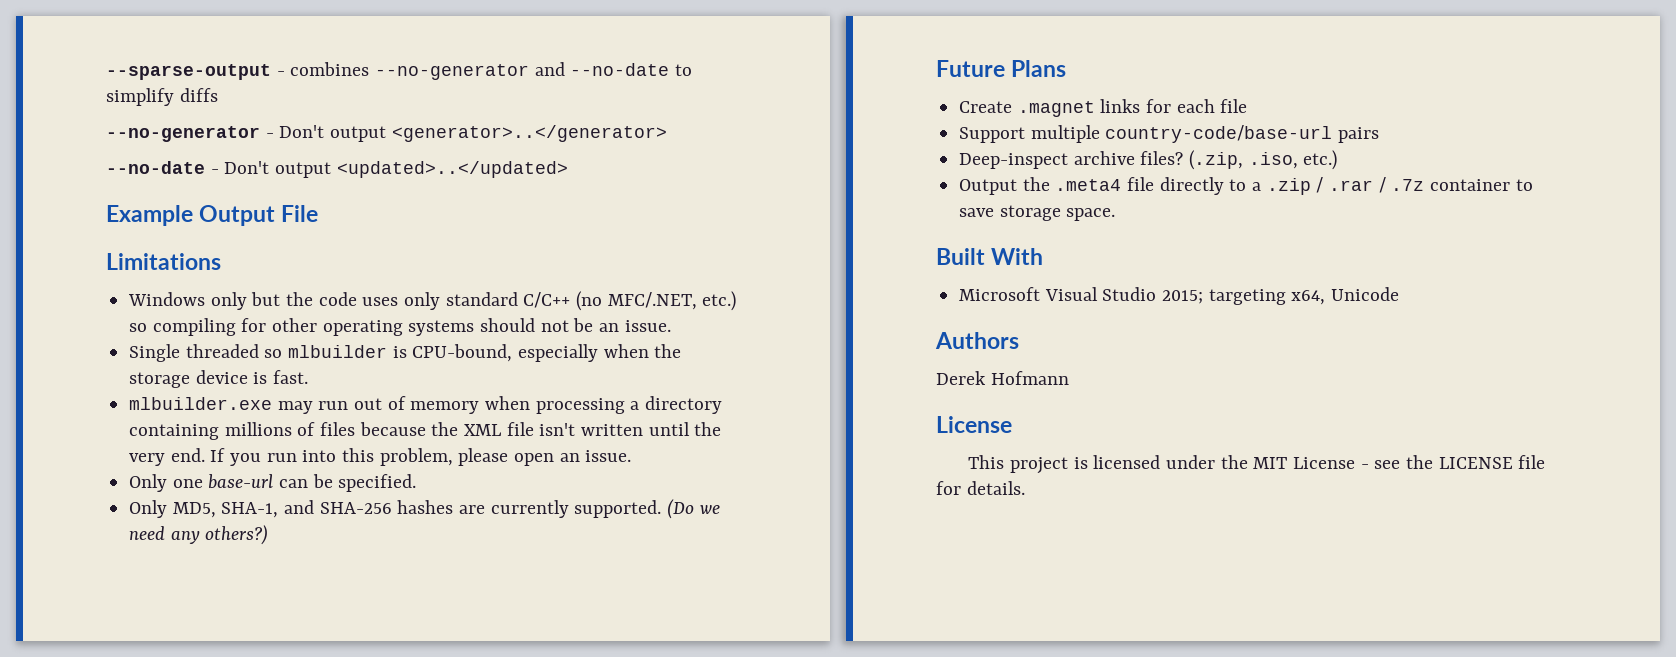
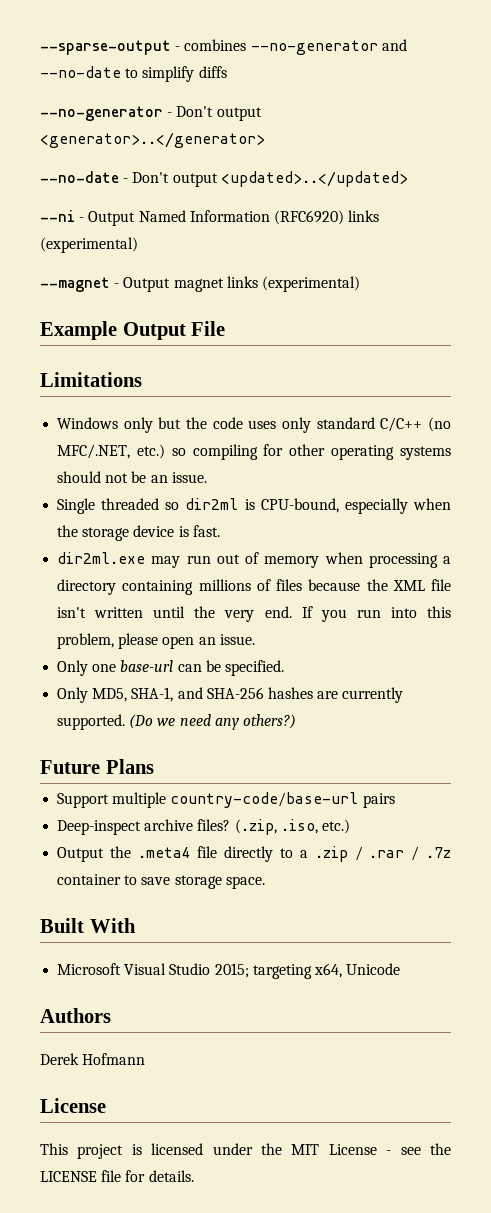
+ --ni - Output Named Information (RFC6920) links (experimental)
+ --magnet - Output magnet links (experimental)
- Single threaded so mlbuilder is CPU-bound, especially when the storage device is fast.
+ Single threaded so dir2ml is CPU-bound, especially when the storage device is fast.
- mlbuilder.exe may run out of memory when processing a directory containing millions of files because the XML file isn't written until the very end.
+ dir2ml.exe may run out of memory when processing a directory containing millions of files because the XML file isn't written until the very end.
- Create .magnet links for each file

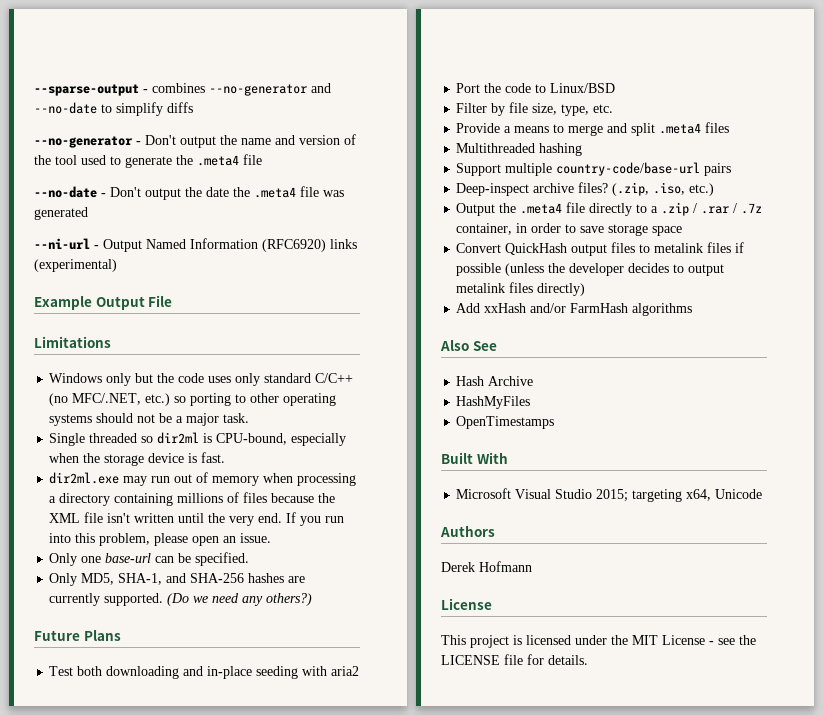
- --no-generator - Don't output <generator>..</generator>
- --no-date - Don't output <updated>..</updated>
- --ni - Output Named Information (RFC6920) links (experimental)
+ --no-generator - Don't output the name and version of the tool used to generate the .meta4 file
+ --no-date - Don't output the date the .meta4 file was generated
+ --ni-url - Output Named Information (RFC6920) links (experimental)
- --magnet - Output magnet links (experimental)
- Windows only but the code uses only standard C/C++ (no MFC/.NET, etc.) so compiling for other operating systems should not be an issue.
+ Windows only but the code uses only standard C/C++ (no MFC/.NET, etc.) so porting to other operating systems should not be a major task.
+ Test both downloading and in-place seeding with aria2
+ Port the code to Linux/BSD
+ Filter by file size, type, etc.
+ Provide a means to merge and split .meta4 files
+ Multithreaded hashing
- Output the .meta4 file directly to a .zip / .rar / .7z container to save storage space.
+ Output the .meta4 file directly to a .zip / .rar / .7z container, in order to save storage space
+ Convert QuickHash output files to metalink files if possible (unless the developer decides to output metalink files directly)
+ Add xxHash and/or FarmHash algorithms
+ Also See
+ Hash Archive
+ HashMyFiles
+ OpenTimestamps

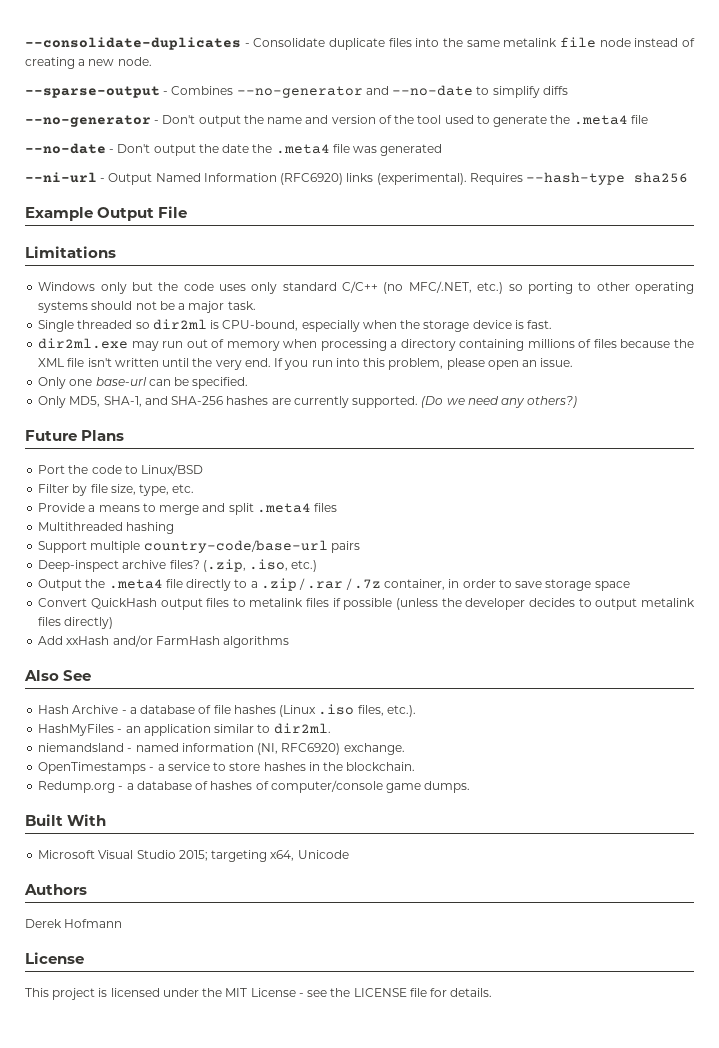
+ --consolidate-duplicates - Consolidate duplicate files into the same metalink file node instead of creating a new node.
- --sparse-output - combines --no-generator and --no-date to simplify diffs
+ --sparse-output - Combines --no-generator and --no-date to simplify diffs
- --ni-url - Output Named Information (RFC6920) links (experimental)
+ --ni-url - Output Named Information (RFC6920) links (experimental). Requires --hash-type sha256
- Test both downloading and in-place seeding with aria2
- Hash Archive
- HashMyFiles
- OpenTimestamps
+ Hash Archive - a database of file hashes (Linux .iso files, etc.).
+ HashMyFiles - an application similar to dir2ml.
+ niemandsland - named information (NI, RFC6920) exchange.
+ OpenTimestamps - a service to store hashes in the blockchain.
+ Redump.org - a database of hashes of computer/console game dumps.

